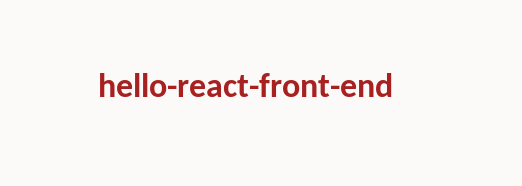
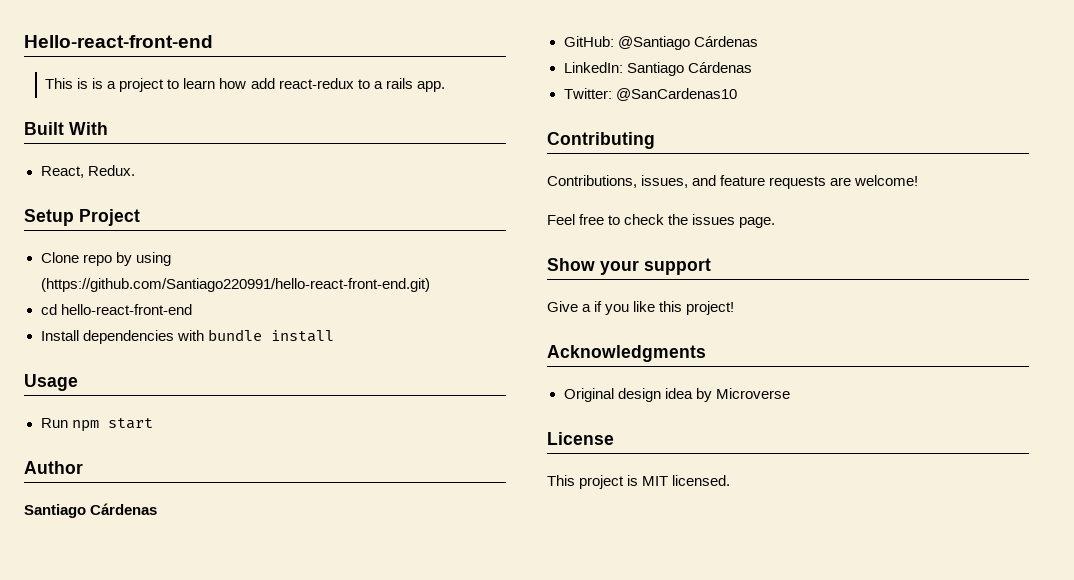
- hello-react-front-end
+ Hello-react-front-end
+ This is is a project to learn how add react-redux to a rails app.
+ Built With
+ React, Redux.
+ Setup Project
+ Clone repo by using (https://github.com/Santiago220991/hello-react-front-end.git)
+ cd hello-react-front-end
+ Install dependencies with bundle install
+ Usage
+ Run npm start
+ Author
+ Santiago Cárdenas
+ GitHub: @Santiago Cárdenas
+ LinkedIn: Santiago Cárdenas
+ Twitter: @SanCardenas10
+ Contributing
+ Contributions, issues, and feature requests are welcome!
+ Feel free to check the issues page.
+ Show your support
+ Give a if you like this project!
+ Acknowledgments
+ Original design idea by Microverse
+ License
+ This project is MIT licensed.

